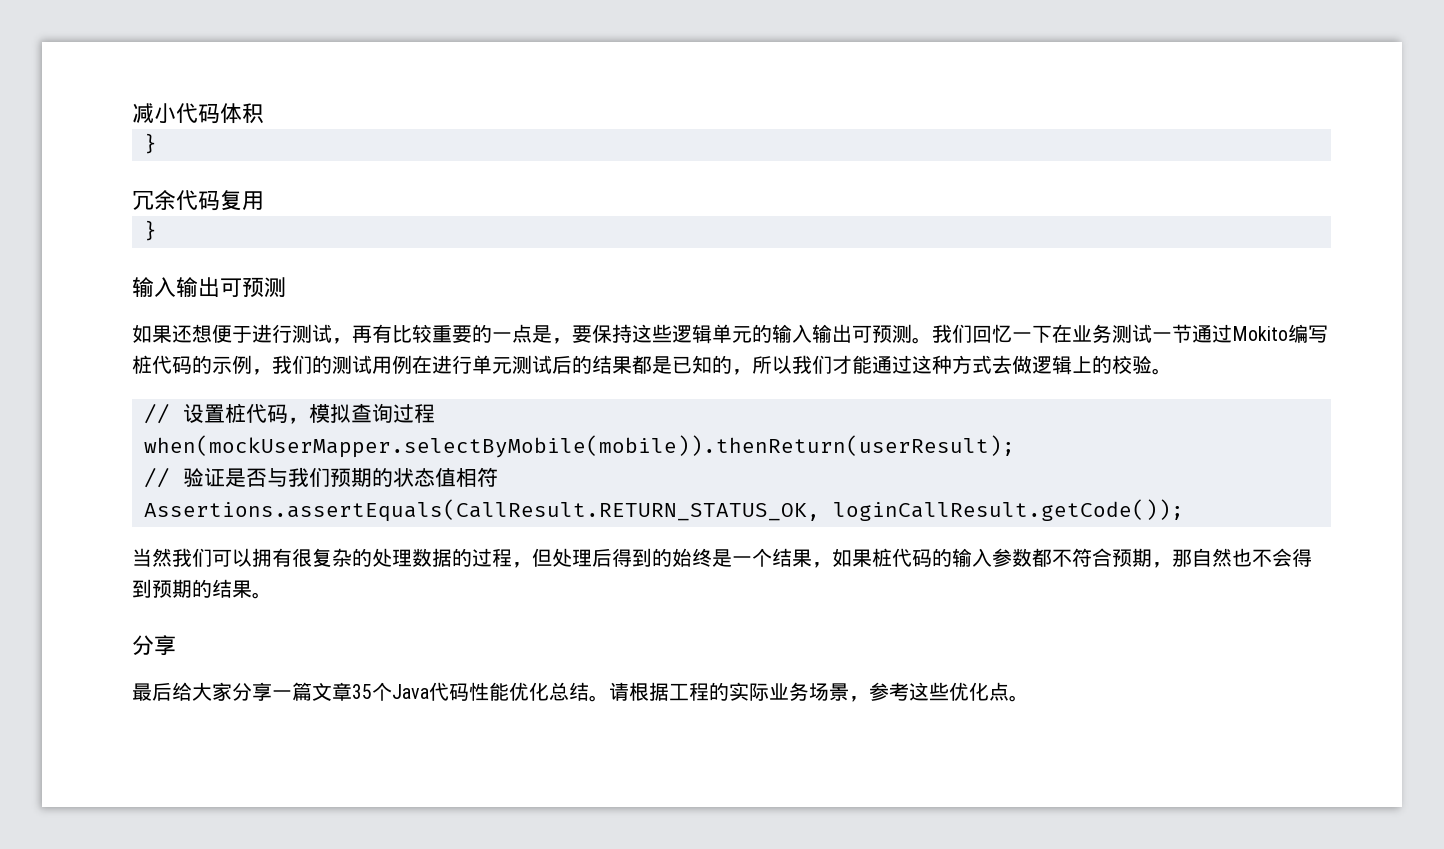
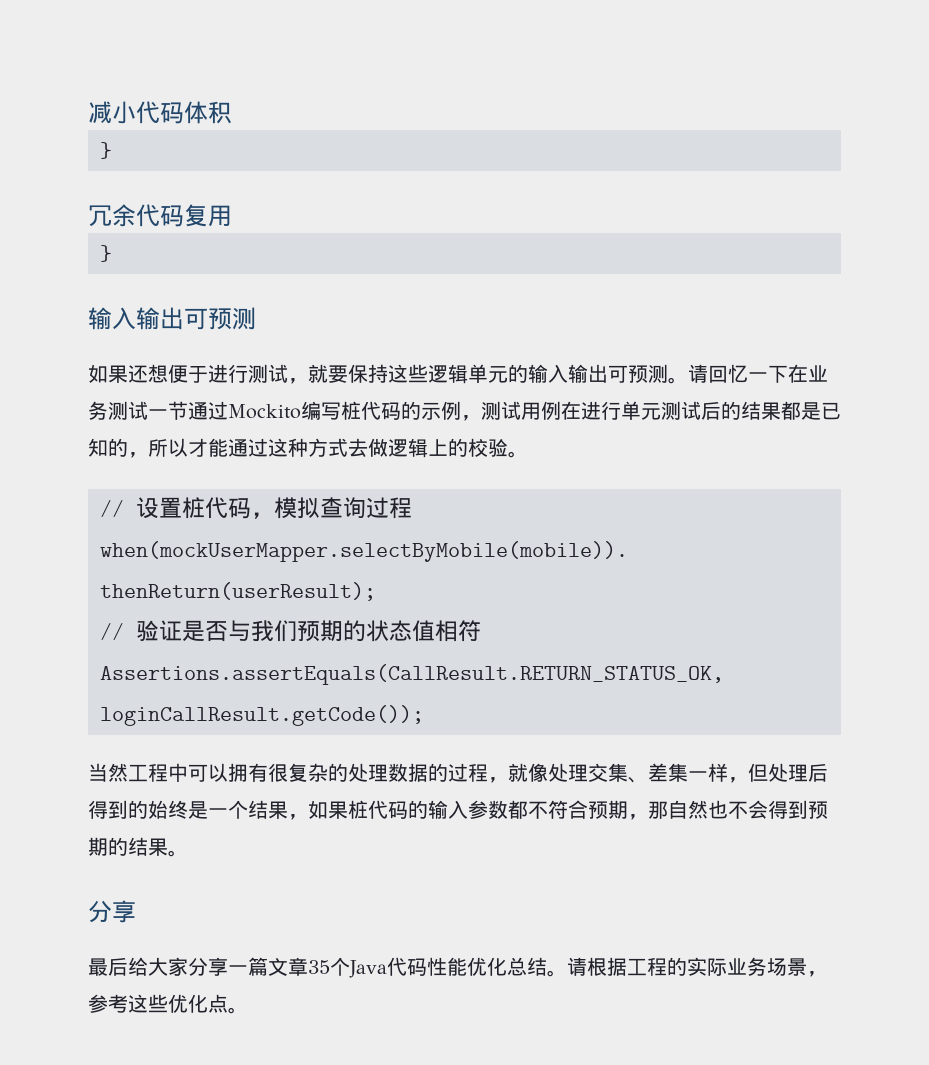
- 如果还想便于进行测试，再有比较重要的一点是，要保持这些逻辑单元的输入输出可预测。
+ 如果还想便于进行测试，就要保持这些逻辑单元的输入输出可预测。
- 我们回忆一下在业务测试一节通过Mokito编写桩代码的示例，我们的测试用例在进行单元测试后的结果都是已知的，所以我们才能通过这种方式去做逻辑上的校验。
+ 请回忆一下在业务测试一节通过Mockito编写桩代码的示例，测试用例在进行单元测试后的结果都是已知的，所以才能通过这种方式去做逻辑上的校验。
- 当然我们可以拥有很复杂的处理数据的过程，但处理后得到的始终是一个结果，如果桩代码的输入参数都不符合预期，那自然也不会得到预期的结果。
+ 当然工程中可以拥有很复杂的处理数据的过程，就像处理交集、差集一样，但处理后得到的始终是一个结果，如果桩代码的输入参数都不符合预期，那自然也不会得到预期的结果。

